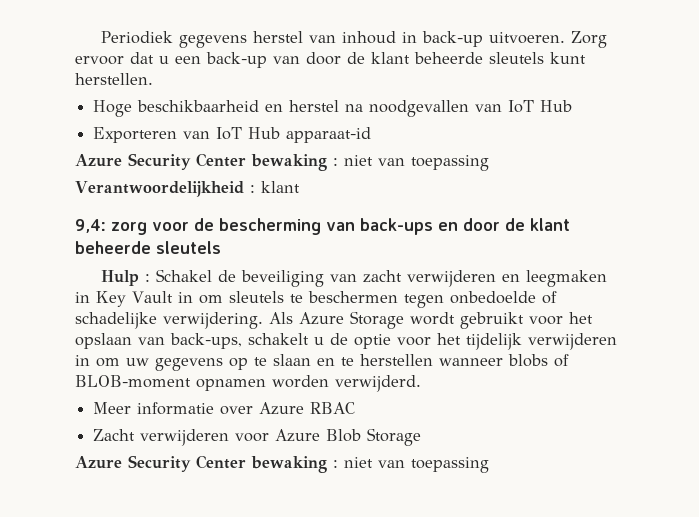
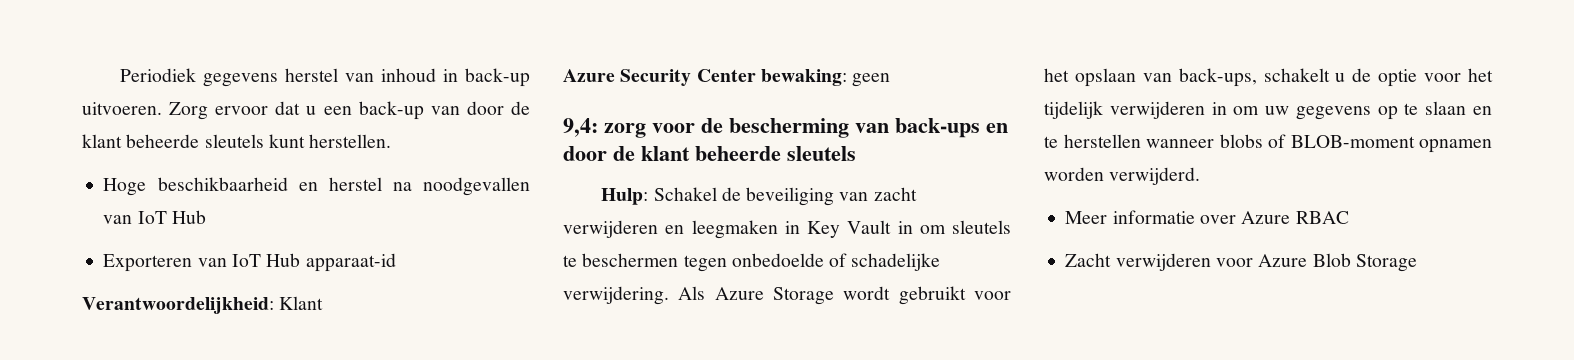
  Exporteren van IoT Hub apparaat-id
- Azure Security Center bewaking : niet van toepassing
- Verantwoordelijkheid : klant
+ Verantwoordelijkheid: Klant
+ Azure Security Center bewaking: geen
- Hulp : Schakel de beveiliging van zacht verwijderen en leegmaken in Key Vault in om sleutels te beschermen tegen onbedoelde of schadelijke verwijdering.
+ Hulp: Schakel de beveiliging van zacht verwijderen en leegmaken in Key Vault in om sleutels te beschermen tegen onbedoelde of schadelijke verwijdering.
  Zacht verwijderen voor Azure Blob Storage
- Azure Security Center bewaking : niet van toepassing

